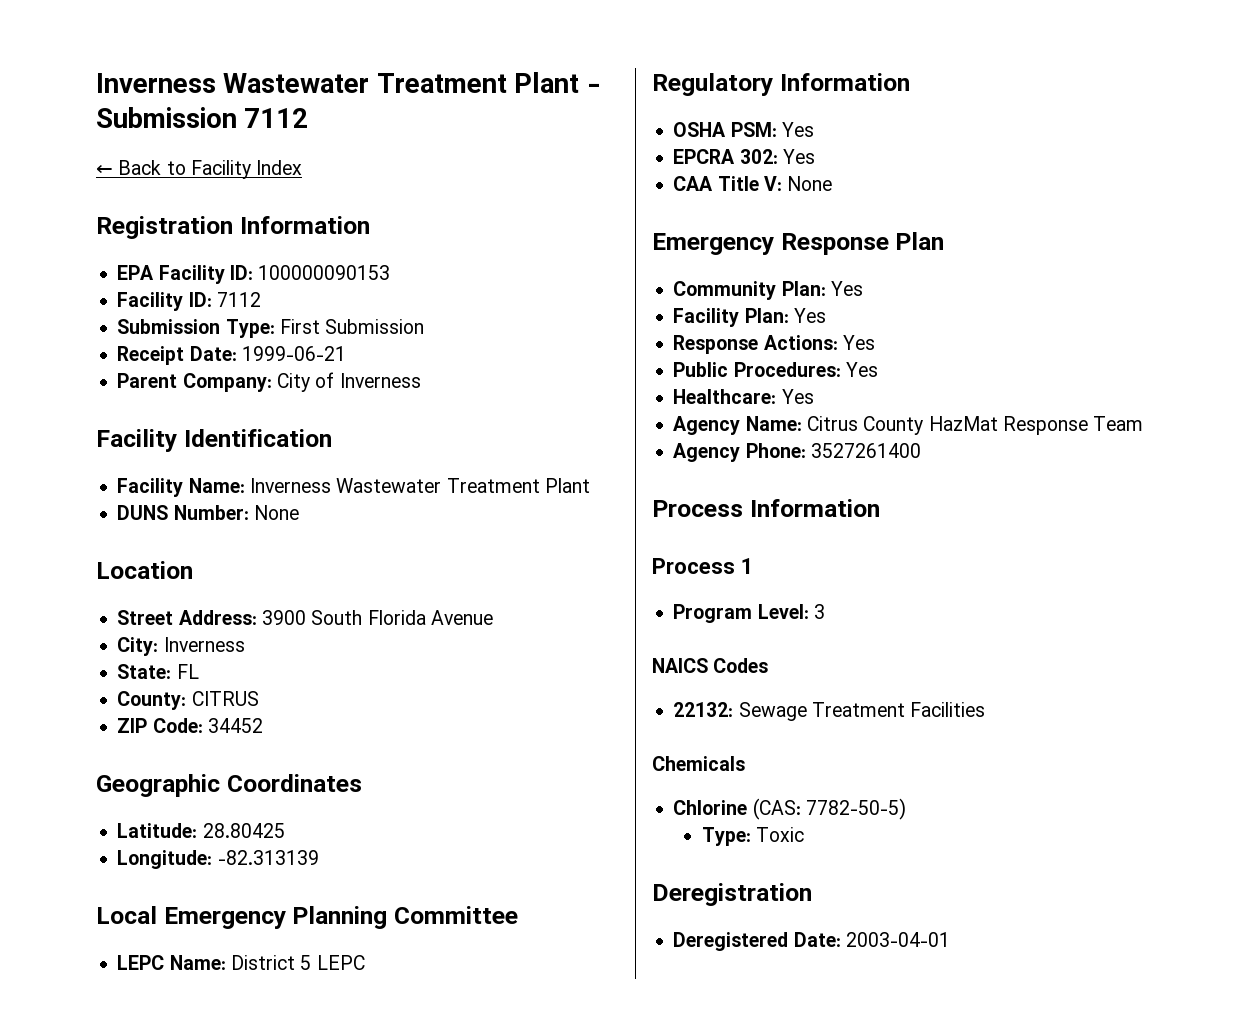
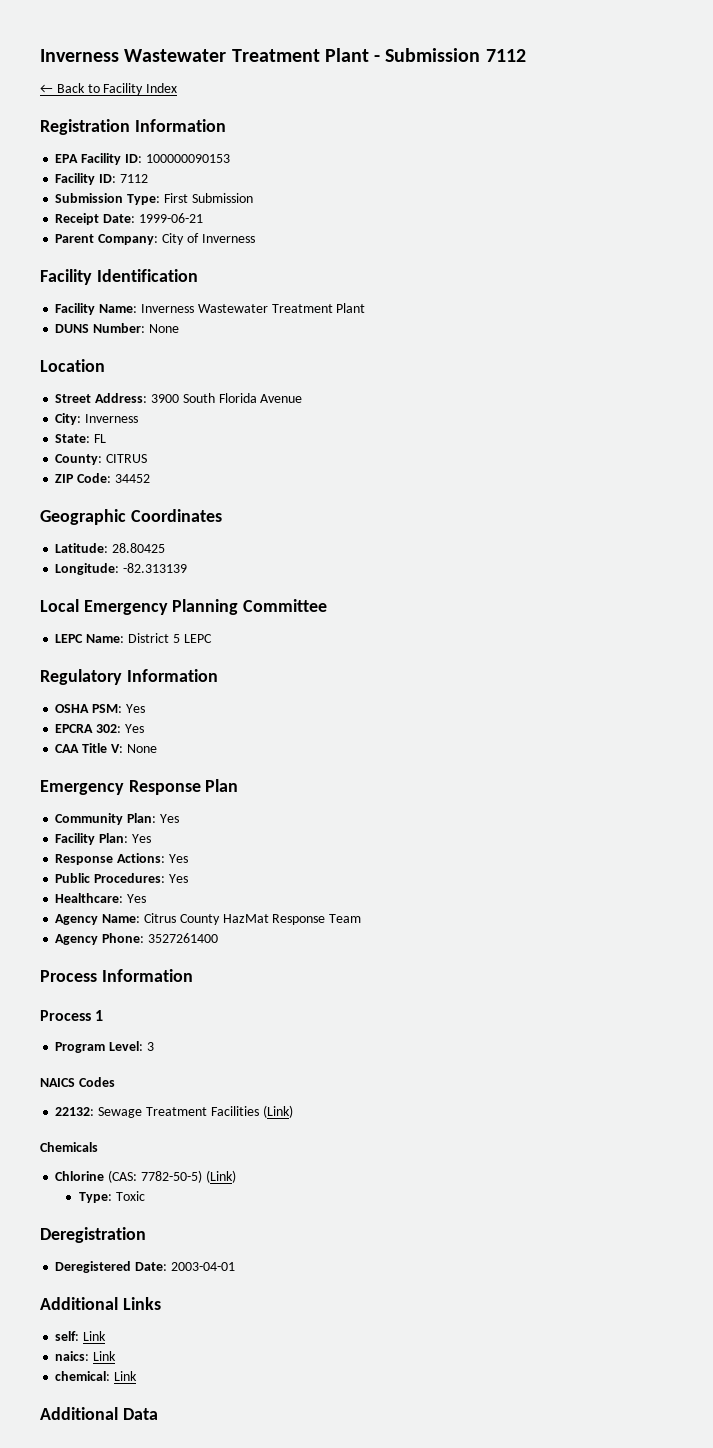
- 22132: Sewage Treatment Facilities
+ 22132: Sewage Treatment Facilities (Link)
- Chlorine (CAS: 7782-50-5)
+ Chlorine (CAS: 7782-50-5) (Link)
+ Additional Links
+ self: Link
+ naics: Link
+ chemical: Link
+ Additional Data

